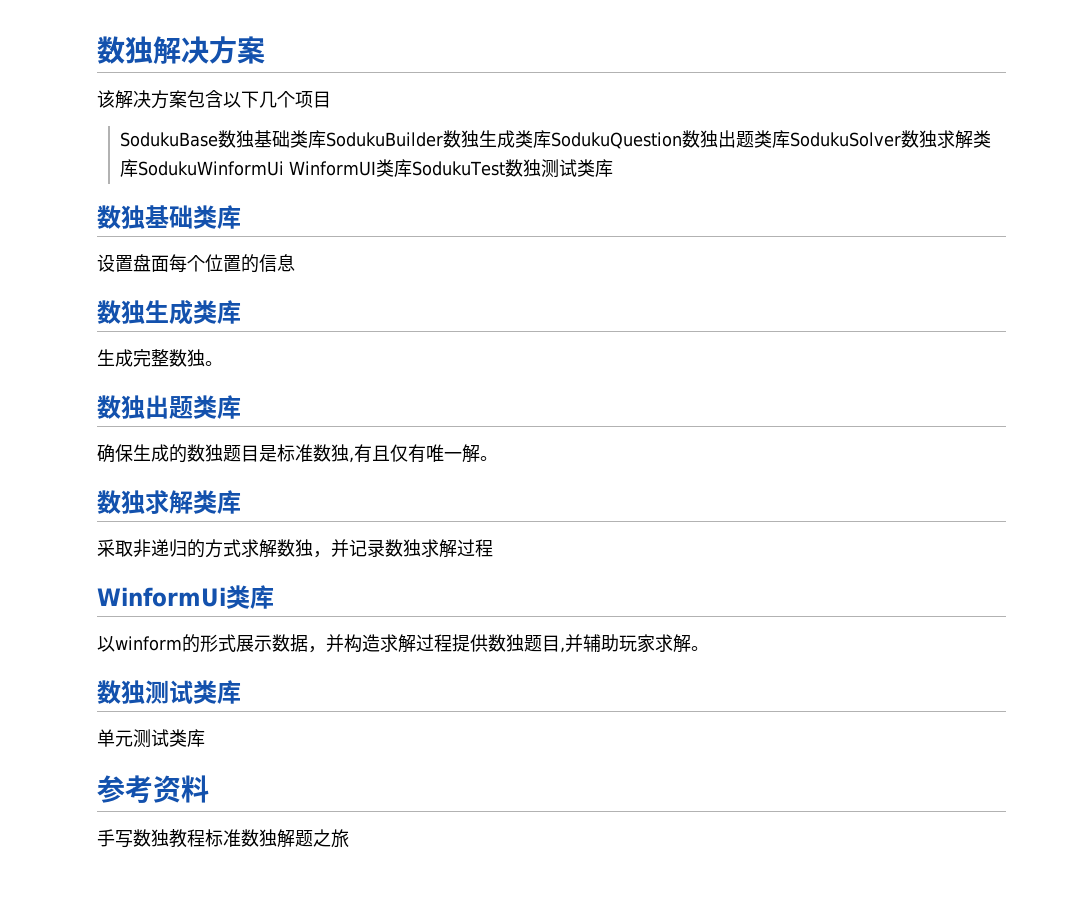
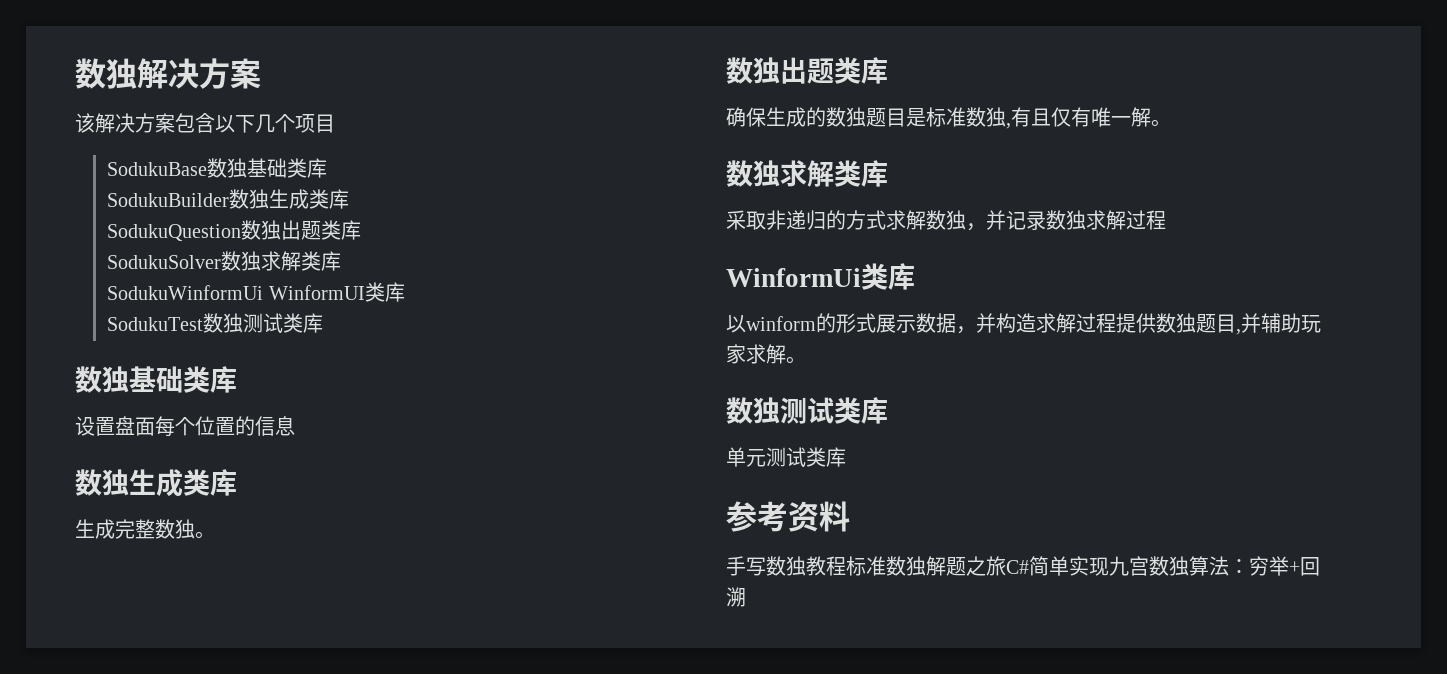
- SodukuBase数独基础类库SodukuBuilder数独生成类库SodukuQuestion数独出题类库SodukuSolver数独求解类库SodukuWinformUi WinformUI类库SodukuTest数独测试类库
+ SodukuBase数独基础类库
+ SodukuBuilder数独生成类库
+ SodukuQuestion数独出题类库
+ SodukuSolver数独求解类库
+ SodukuWinformUi WinformUI类库
+ SodukuTest数独测试类库
- 手写数独教程标准数独解题之旅
+ 手写数独教程标准数独解题之旅C#简单实现九宫数独算法：穷举+回溯

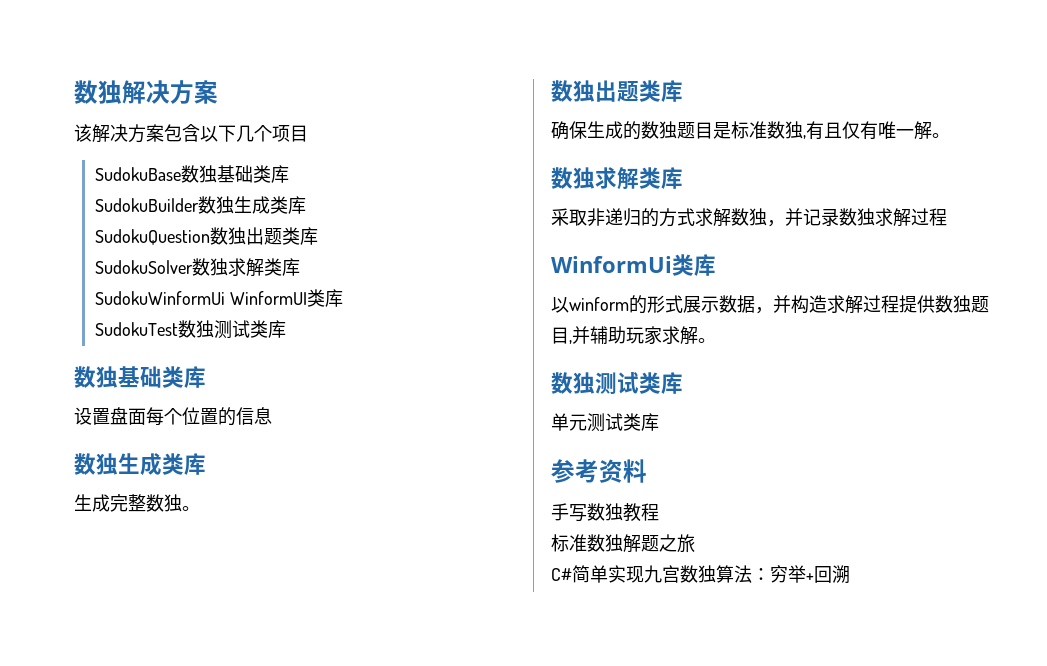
- SodukuBase数独基础类库
- SodukuBuilder数独生成类库
- SodukuQuestion数独出题类库
- SodukuSolver数独求解类库
- SodukuWinformUi WinformUI类库
+ SudokuBase数独基础类库
+ SudokuBuilder数独生成类库
+ SudokuQuestion数独出题类库
+ SudokuSolver数独求解类库
+ SudokuWinformUi WinformUI类库
- SodukuTest数独测试类库
+ SudokuTest数独测试类库
- 手写数独教程标准数独解题之旅C#简单实现九宫数独算法：穷举+回溯
+ 手写数独教程
+ 标准数独解题之旅
+ C#简单实现九宫数独算法：穷举+回溯

